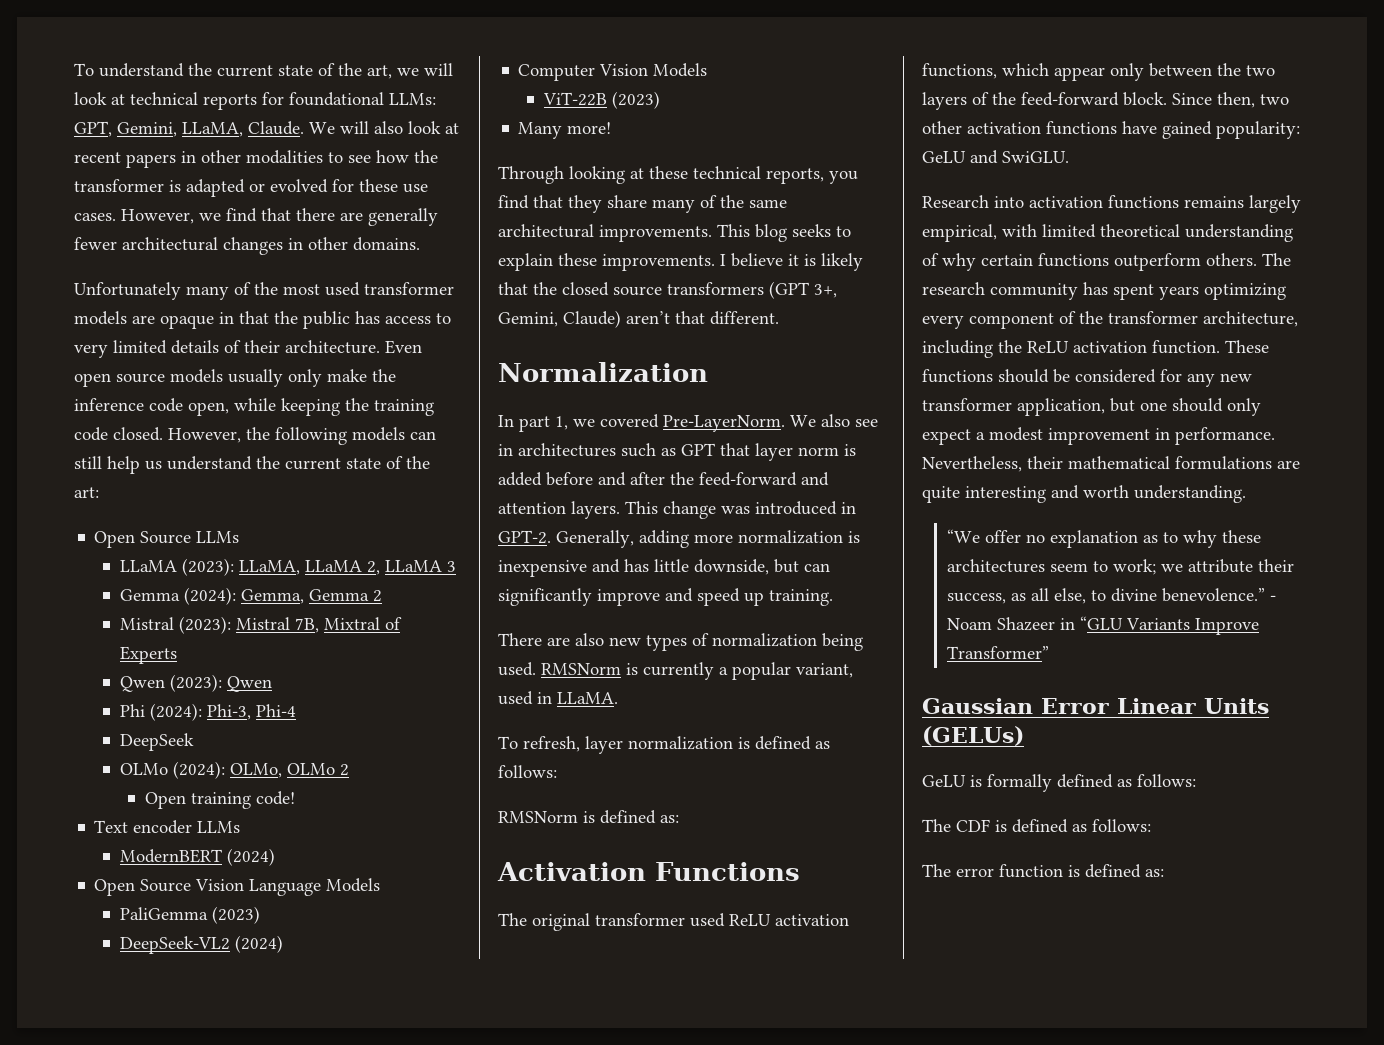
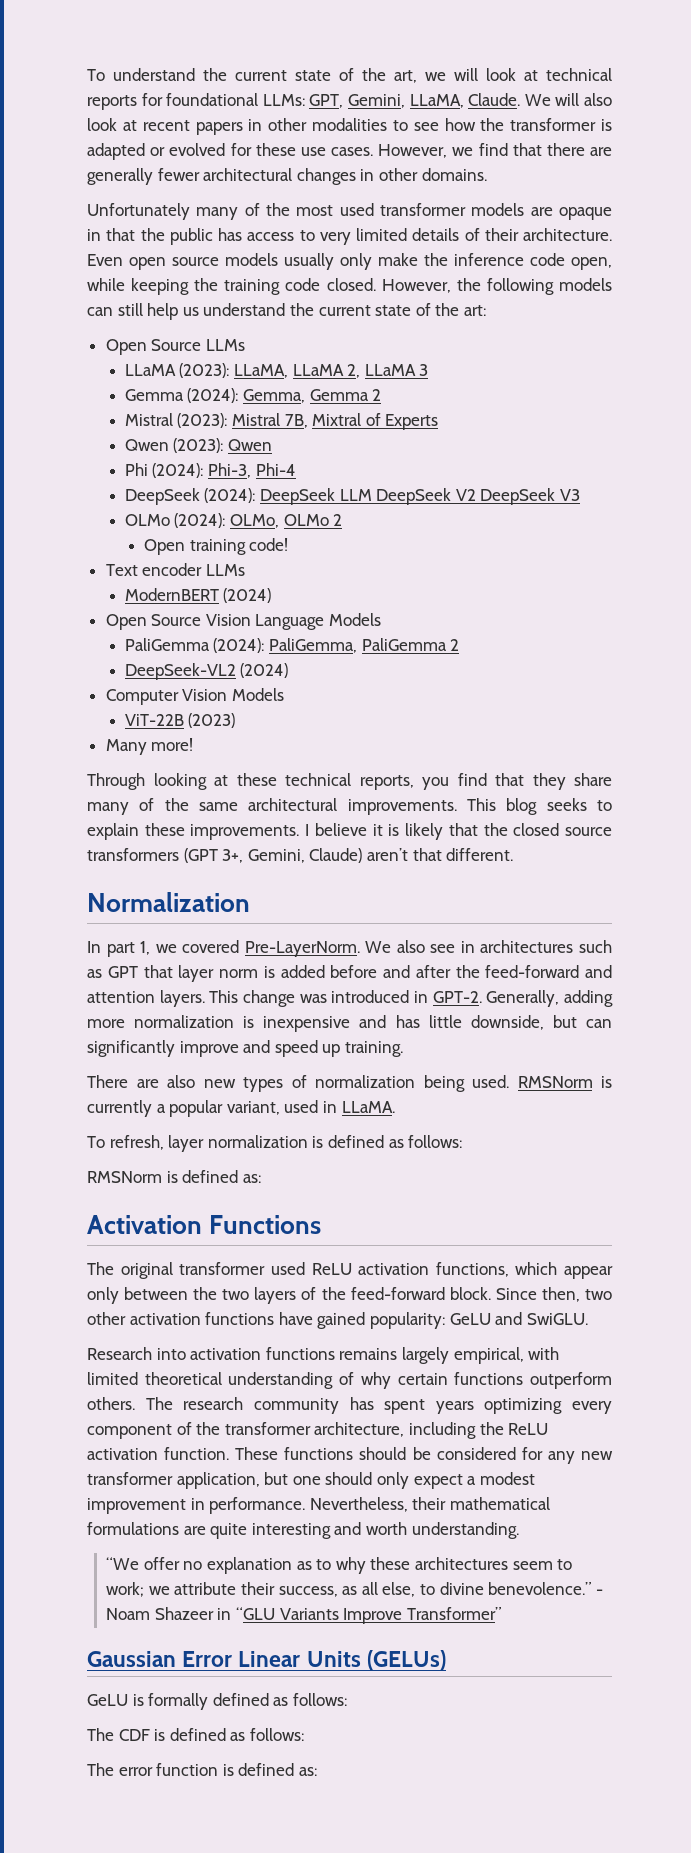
- DeepSeek
+ DeepSeek (2024): DeepSeek LLM DeepSeek V2 DeepSeek V3
- PaliGemma (2023)
+ PaliGemma (2024): PaliGemma, PaliGemma 2

